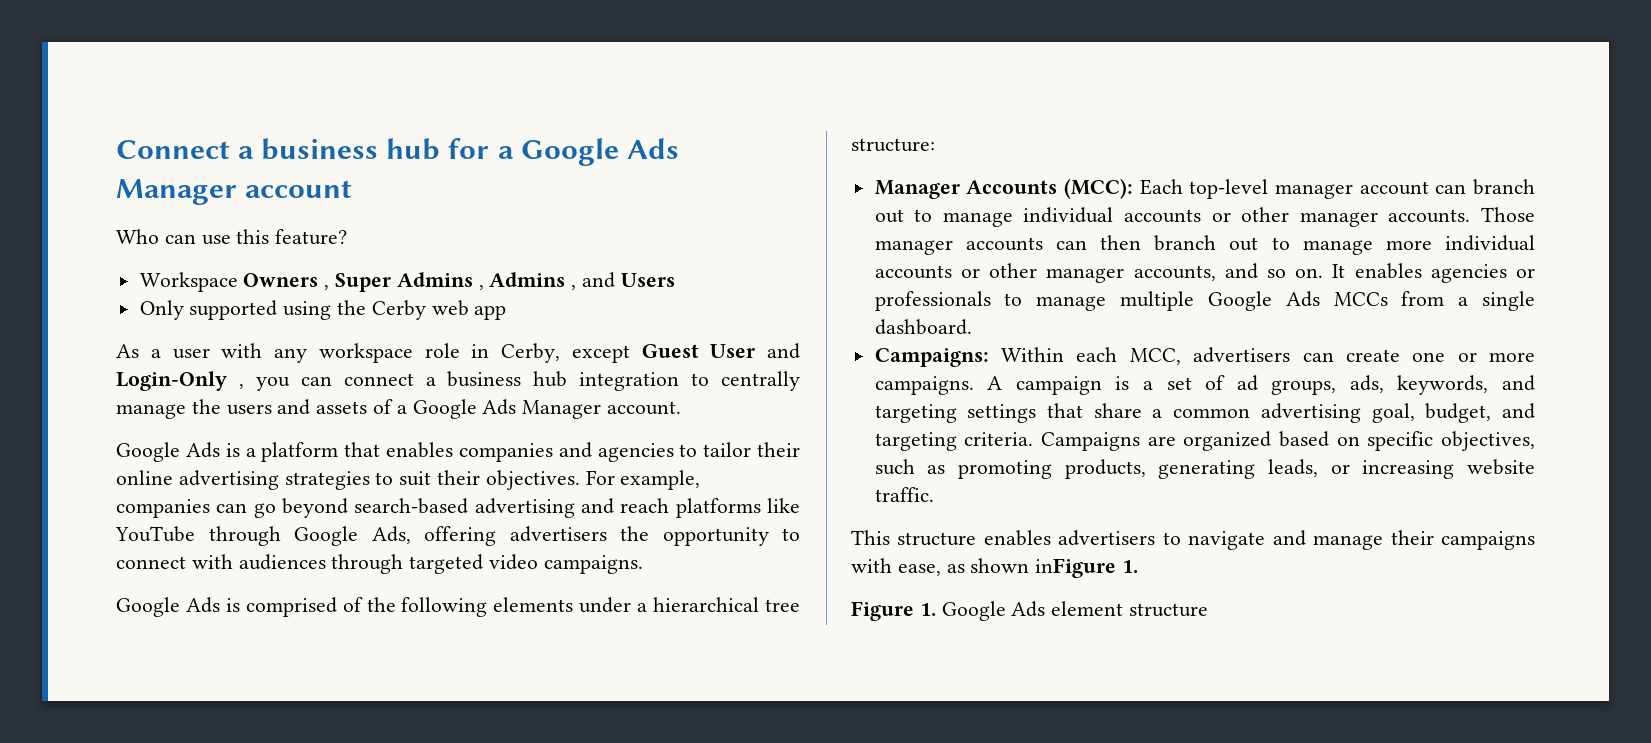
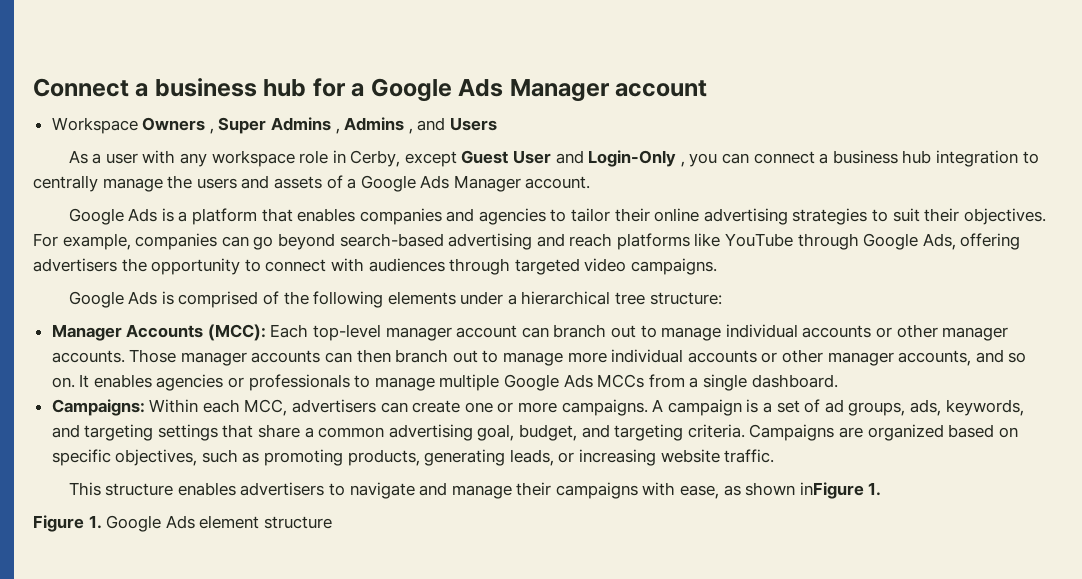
- Who can use this feature?
- Only supported using the Cerby web app

